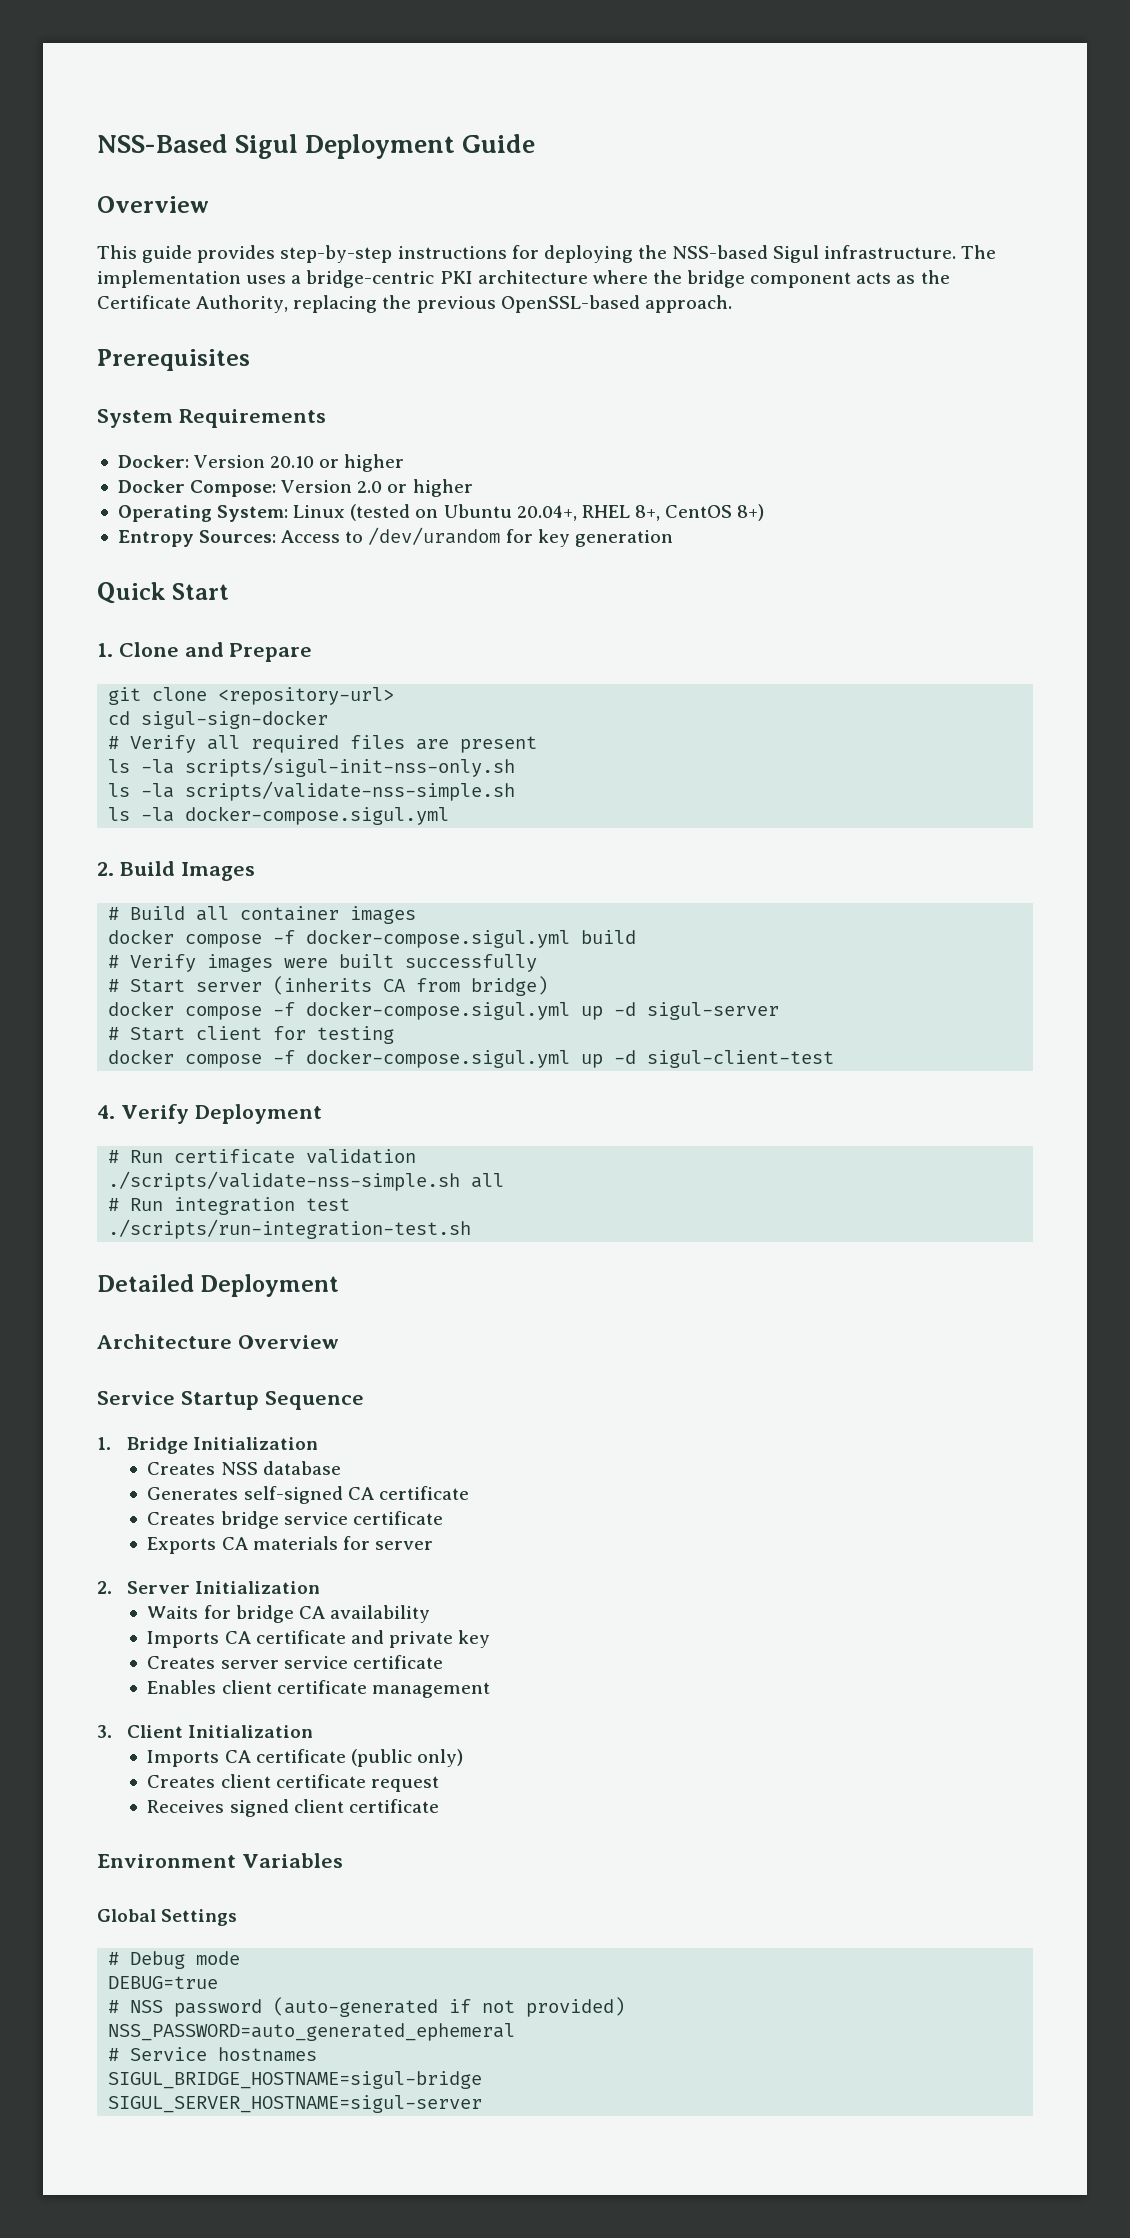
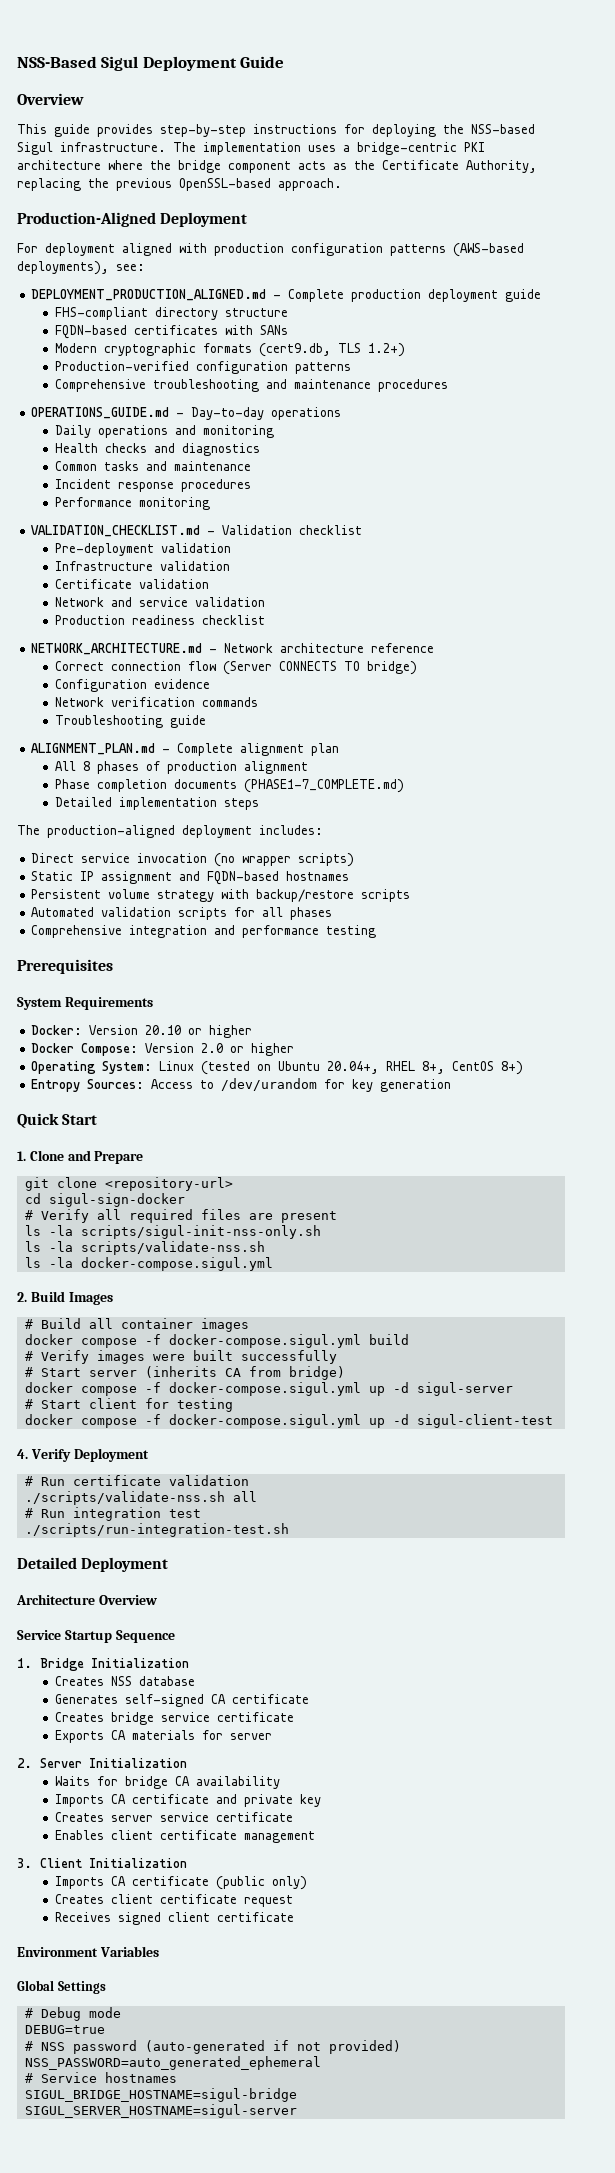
+ Production-Aligned Deployment
+ For deployment aligned with production configuration patterns (AWS-based deployments), see:
+ DEPLOYMENT_PRODUCTION_ALIGNED.md - Complete production deployment guide
+ FHS-compliant directory structure
+ FQDN-based certificates with SANs
+ Modern cryptographic formats (cert9.db, TLS 1.2+)
+ Production-verified configuration patterns
+ Comprehensive troubleshooting and maintenance procedures
+ OPERATIONS_GUIDE.md - Day-to-day operations
+ Daily operations and monitoring
+ Health checks and diagnostics
+ Common tasks and maintenance
+ Incident response procedures
+ Performance monitoring
+ VALIDATION_CHECKLIST.md - Validation checklist
+ Pre-deployment validation
+ Infrastructure validation
+ Certificate validation
+ Network and service validation
+ Production readiness checklist
+ NETWORK_ARCHITECTURE.md - Network architecture reference
+ Correct connection flow (Server CONNECTS TO bridge)
+ Configuration evidence
+ Network verification commands
+ Troubleshooting guide
+ ALIGNMENT_PLAN.md - Complete alignment plan
+ All 8 phases of production alignment
+ Phase completion documents (PHASE1-7_COMPLETE.md)
+ Detailed implementation steps
+ The production-aligned deployment includes:
+ Direct service invocation (no wrapper scripts)
+ Static IP assignment and FQDN-based hostnames
+ Persistent volume strategy with backup/restore scripts
+ Automated validation scripts for all phases
+ Comprehensive integration and performance testing
- ls -la scripts/validate-nss-simple.sh
+ ls -la scripts/validate-nss.sh
- ./scripts/validate-nss-simple.sh all
+ ./scripts/validate-nss.sh all

